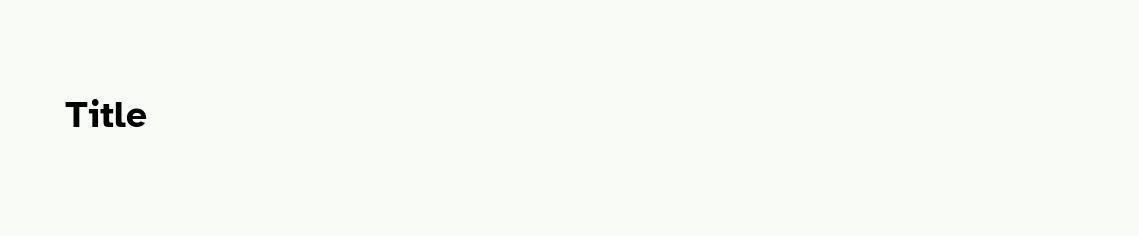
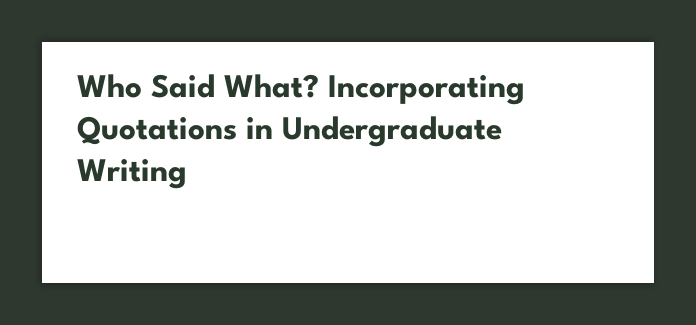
- Title
+ Who Said What? Incorporating Quotations in Undergraduate Writing

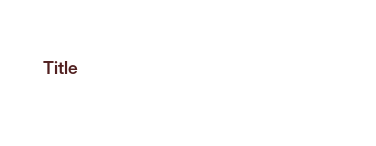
- Who Said What? Incorporating Quotations in Undergraduate Writing
+ Title

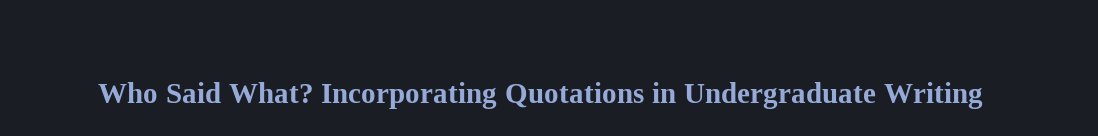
- Title
+ Who Said What? Incorporating Quotations in Undergraduate Writing

